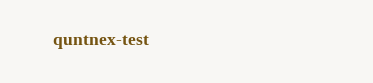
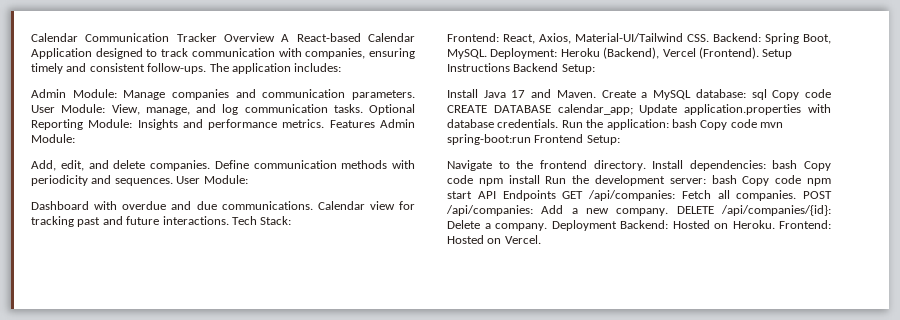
- quntnex-test
+ Calendar Communication Tracker Overview A React-based Calendar Application designed to track communication with companies, ensuring timely and consistent follow-ups. The application includes:
+ Admin Module: Manage companies and communication parameters. User Module: View, manage, and log communication tasks. Optional Reporting Module: Insights and performance metrics. Features Admin Module:
+ Add, edit, and delete companies. Define communication methods with periodicity and sequences. User Module:
+ Dashboard with overdue and due communications. Calendar view for tracking past and future interactions. Tech Stack:
+ Frontend: React, Axios, Material-UI/Tailwind CSS. Backend: Spring Boot, MySQL. Deployment: Heroku (Backend), Vercel (Frontend). Setup Instructions Backend Setup:
+ Install Java 17 and Maven. Create a MySQL database: sql Copy code CREATE DATABASE calendar_app; Update application.properties with database credentials. Run the application: bash Copy code mvn spring-boot:run Frontend Setup:
+ Navigate to the frontend directory. Install dependencies: bash Copy code npm install Run the development server: bash Copy code npm start API Endpoints GET /api/companies: Fetch all companies. POST /api/companies: Add a new company. DELETE /api/companies/{id}: Delete a company. Deployment Backend: Hosted on Heroku. Frontend: Hosted on Vercel.

